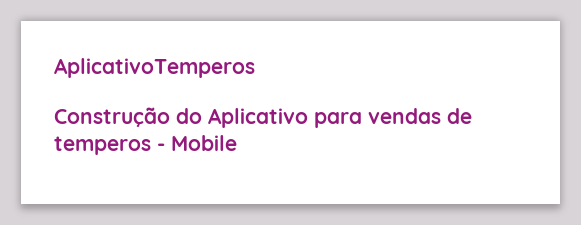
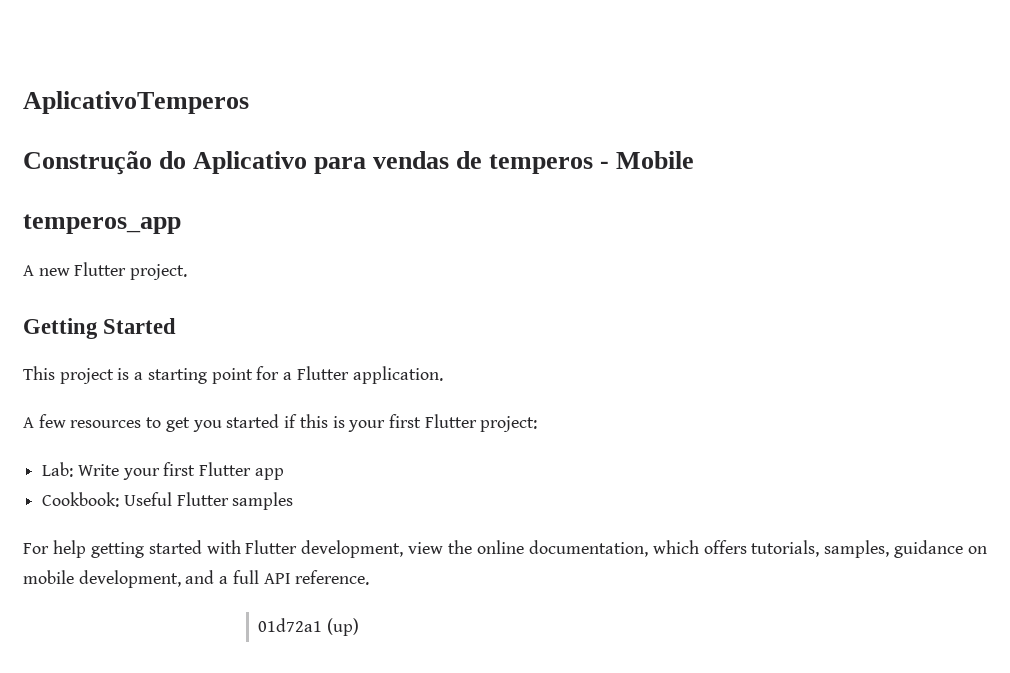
+ temperos_app
+ A new Flutter project.
+ Getting Started
+ This project is a starting point for a Flutter application.
+ A few resources to get you started if this is your first Flutter project:
+ Lab: Write your first Flutter app
+ Cookbook: Useful Flutter samples
+ For help getting started with Flutter development, view the online documentation, which offers tutorials, samples, guidance on mobile development, and a full API reference.
+ 01d72a1 (up)

